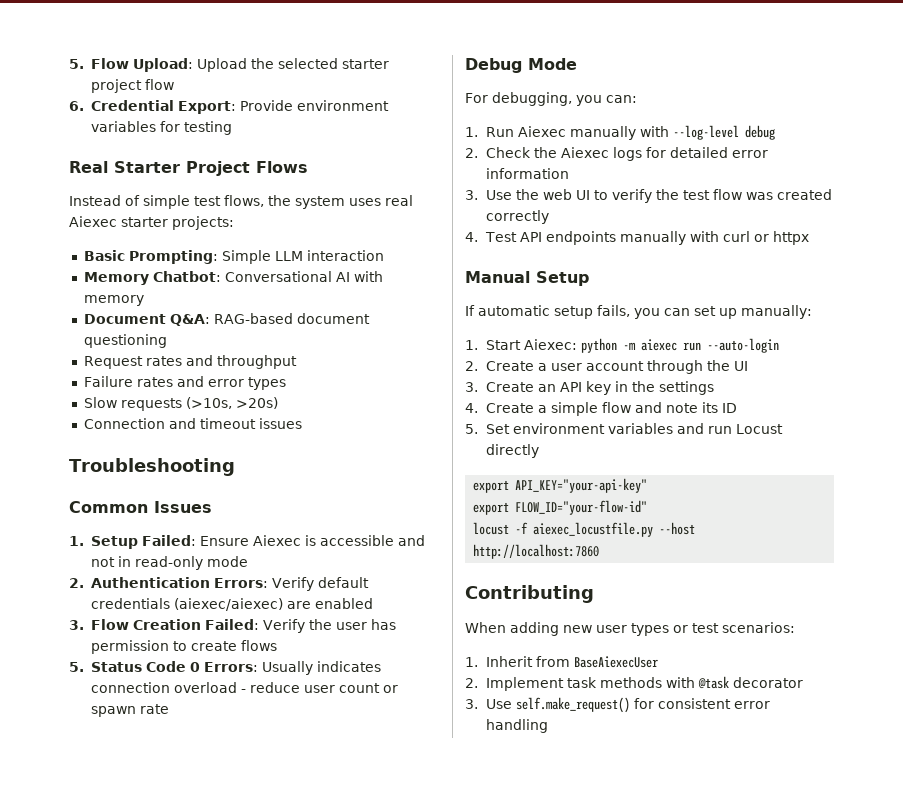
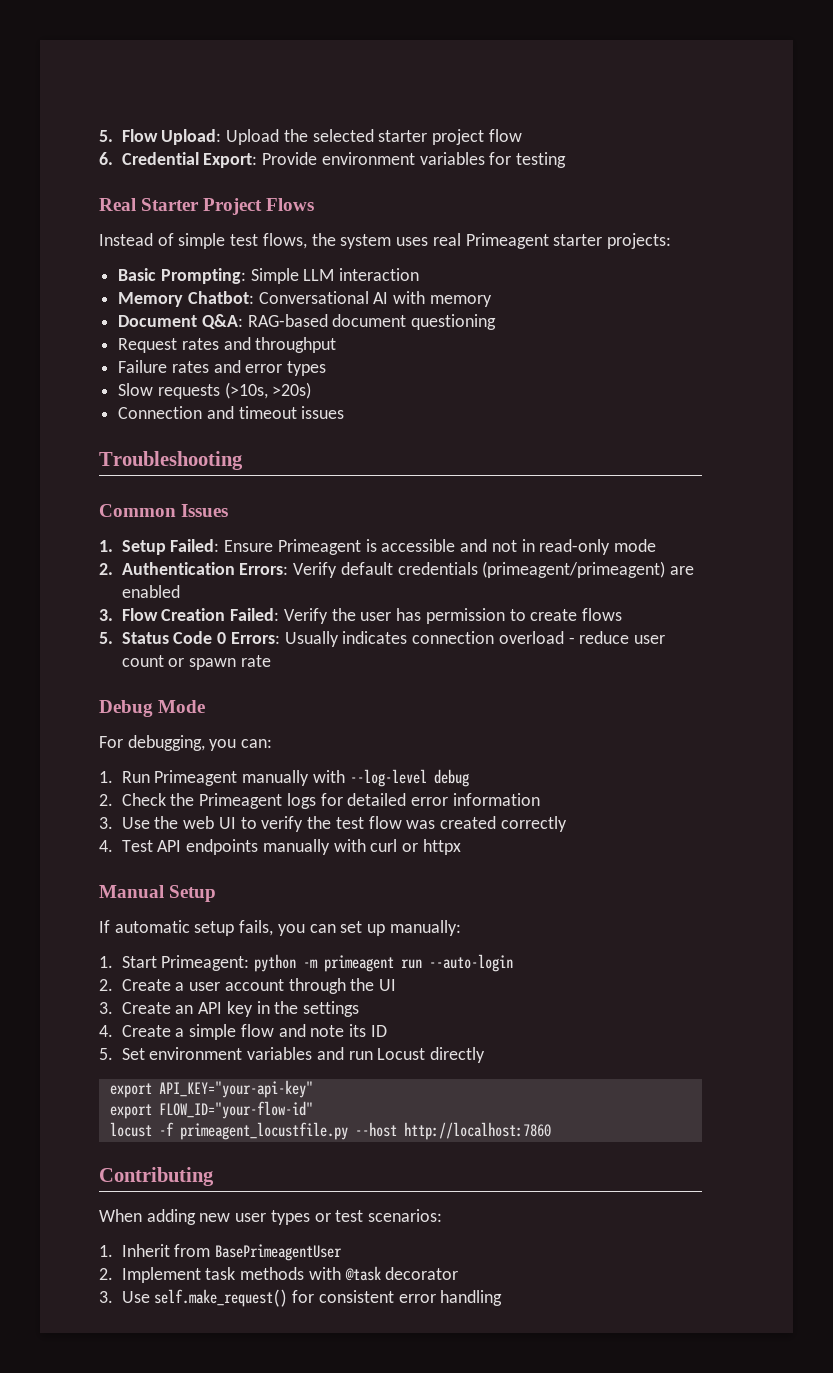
- Instead of simple test flows, the system uses real Aiexec starter projects:
+ Instead of simple test flows, the system uses real Primeagent starter projects:
- 1. Setup Failed: Ensure Aiexec is accessible and not in read-only mode
+ 1. Setup Failed: Ensure Primeagent is accessible and not in read-only mode
- 2. Authentication Errors: Verify default credentials (aiexec/aiexec) are enabled
+ 2. Authentication Errors: Verify default credentials (primeagent/primeagent) are enabled
- 1. Run Aiexec manually with --log-level debug
+ 1. Run Primeagent manually with --log-level debug
- 2. Check the Aiexec logs for detailed error information
+ 2. Check the Primeagent logs for detailed error information
- 1. Start Aiexec: python -m aiexec run --auto-login
+ 1. Start Primeagent: python -m primeagent run --auto-login
- locust -f aiexec_locustfile.py --host http://localhost:7860
+ locust -f primeagent_locustfile.py --host http://localhost:7860
- 1. Inherit from BaseAiexecUser
+ 1. Inherit from BasePrimeagentUser

